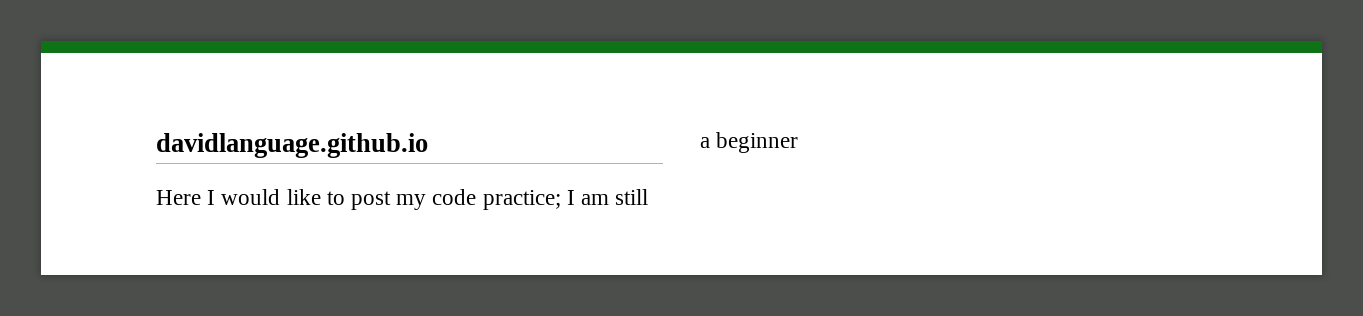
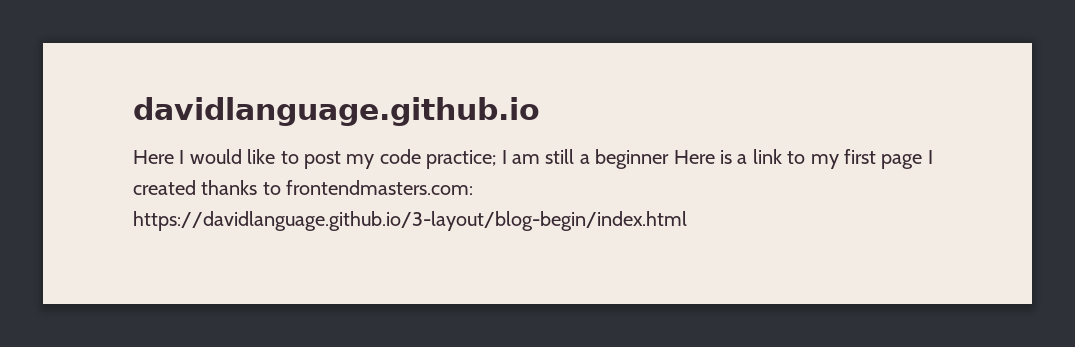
- Here I would like to post my code practice; I am still a beginner
+ Here I would like to post my code practice; I am still a beginner Here is a link to my first page I created thanks to frontendmasters.com: https://davidlanguage.github.io/3-layout/blog-begin/index.html

